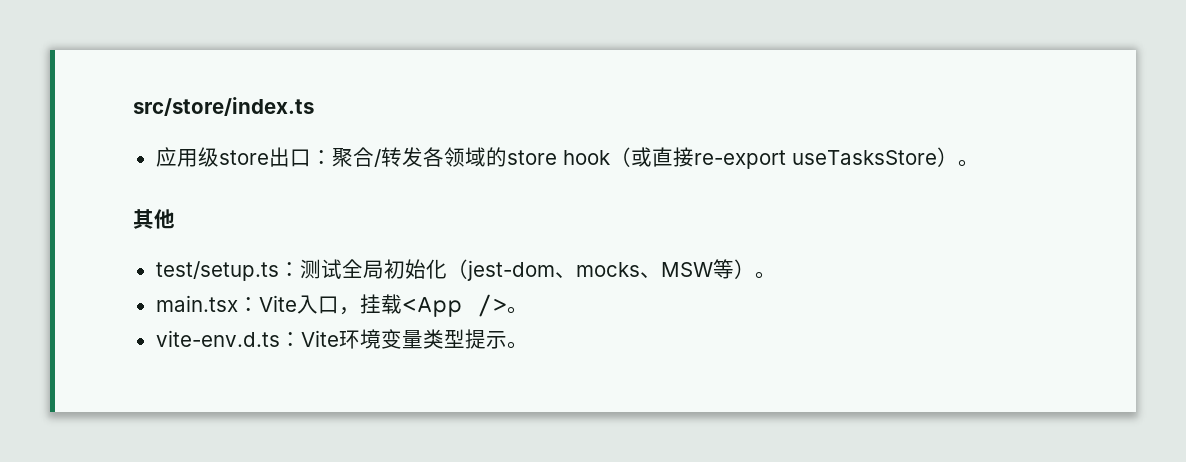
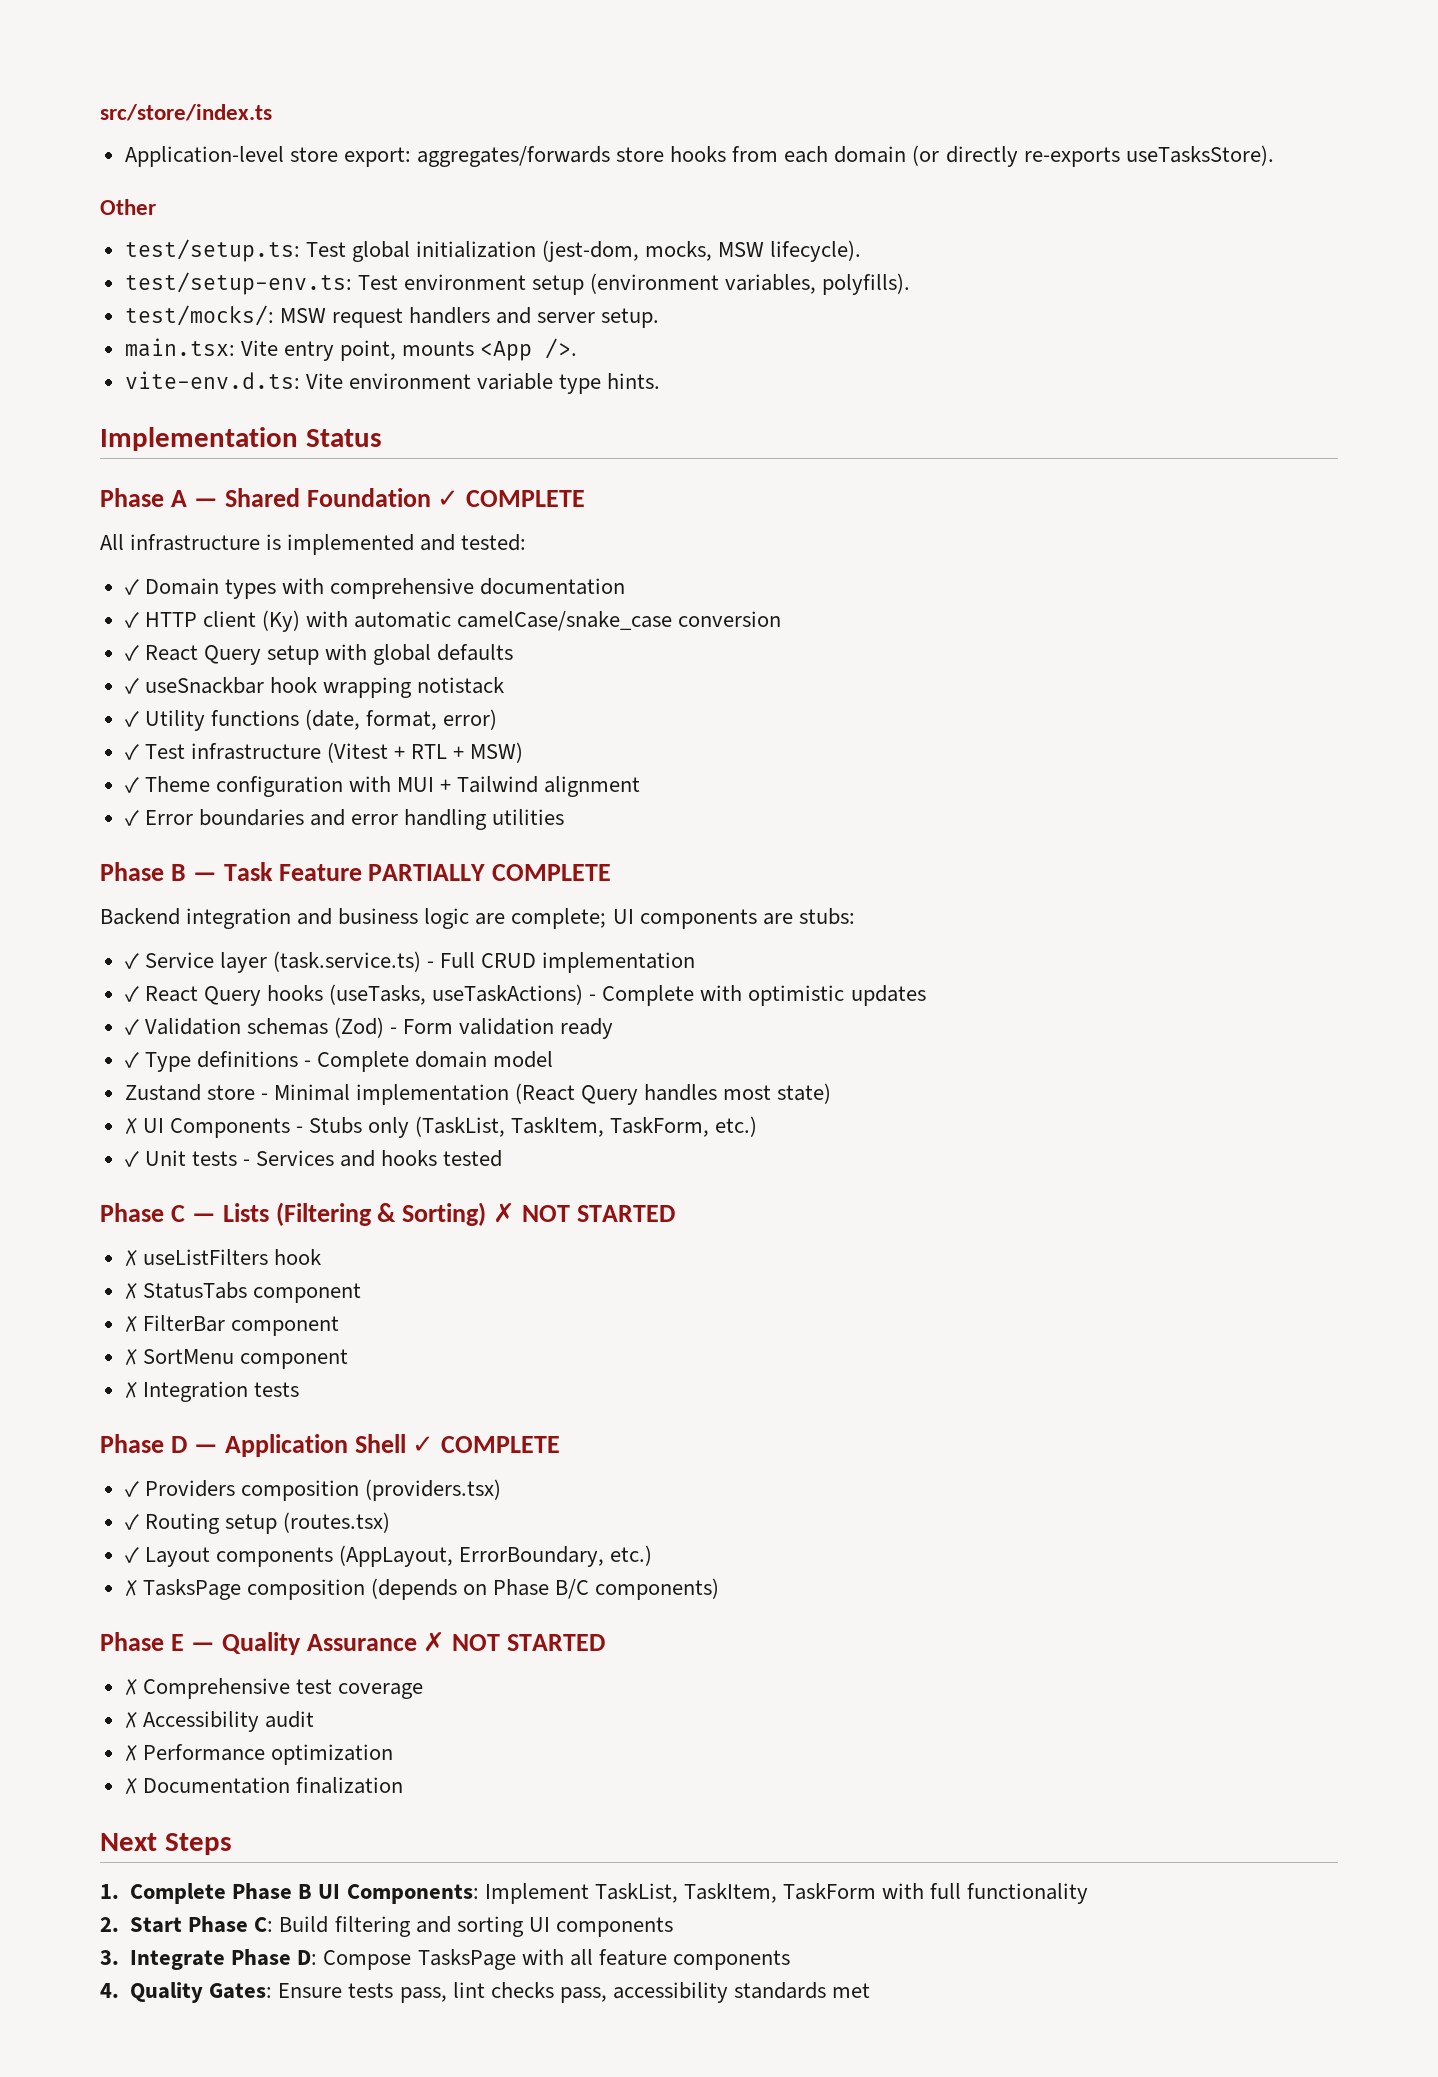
- 应用级store出口：聚合/转发各领域的store hook（或直接re-export useTasksStore）。
- 其他
- test/setup.ts：测试全局初始化（jest-dom、mocks、MSW等）。
- main.tsx：Vite入口，挂载<App />。
- vite-env.d.ts：Vite环境变量类型提示。
+ Application-level store export: aggregates/forwards store hooks from each domain (or directly re-exports useTasksStore).
+ Other
+ test/setup.ts: Test global initialization (jest-dom, mocks, MSW lifecycle).
+ test/setup-env.ts: Test environment setup (environment variables, polyfills).
+ test/mocks/: MSW request handlers and server setup.
+ main.tsx: Vite entry point, mounts <App />.
+ vite-env.d.ts: Vite environment variable type hints.
+ Implementation Status
+ Phase A — Shared Foundation ✓ COMPLETE
+ All infrastructure is implemented and tested:
+ ✓ Domain types with comprehensive documentation
+ ✓ HTTP client (Ky) with automatic camelCase/snake_case conversion
+ ✓ React Query setup with global defaults
+ ✓ useSnackbar hook wrapping notistack
+ ✓ Utility functions (date, format, error)
+ ✓ Test infrastructure (Vitest + RTL + MSW)
+ ✓ Theme configuration with MUI + Tailwind alignment
+ ✓ Error boundaries and error handling utilities
+ Phase B — Task Feature PARTIALLY COMPLETE
+ Backend integration and business logic are complete; UI components are stubs:
+ ✓ Service layer (task.service.ts) - Full CRUD implementation
+ ✓ React Query hooks (useTasks, useTaskActions) - Complete with optimistic updates
+ ✓ Validation schemas (Zod) - Form validation ready
+ ✓ Type definitions - Complete domain model
+ Zustand store - Minimal implementation (React Query handles most state)
+ ✗ UI Components - Stubs only (TaskList, TaskItem, TaskForm, etc.)
+ ✓ Unit tests - Services and hooks tested
+ Phase C — Lists (Filtering & Sorting) ✗ NOT STARTED
+ ✗ useListFilters hook
+ ✗ StatusTabs component
+ ✗ FilterBar component
+ ✗ SortMenu component
+ ✗ Integration tests
+ Phase D — Application Shell ✓ COMPLETE
+ ✓ Providers composition (providers.tsx)
+ ✓ Routing setup (routes.tsx)
+ ✓ Layout components (AppLayout, ErrorBoundary, etc.)
+ ✗ TasksPage composition (depends on Phase B/C components)
+ Phase E — Quality Assurance ✗ NOT STARTED
+ ✗ Comprehensive test coverage
+ ✗ Accessibility audit
+ ✗ Performance optimization
+ ✗ Documentation finalization
+ Next Steps
+ 1. Complete Phase B UI Components: Implement TaskList, TaskItem, TaskForm with full functionality
+ 2. Start Phase C: Build filtering and sorting UI components
+ 3. Integrate Phase D: Compose TasksPage with all feature components
+ 4. Quality Gates: Ensure tests pass, lint checks pass, accessibility standards met

